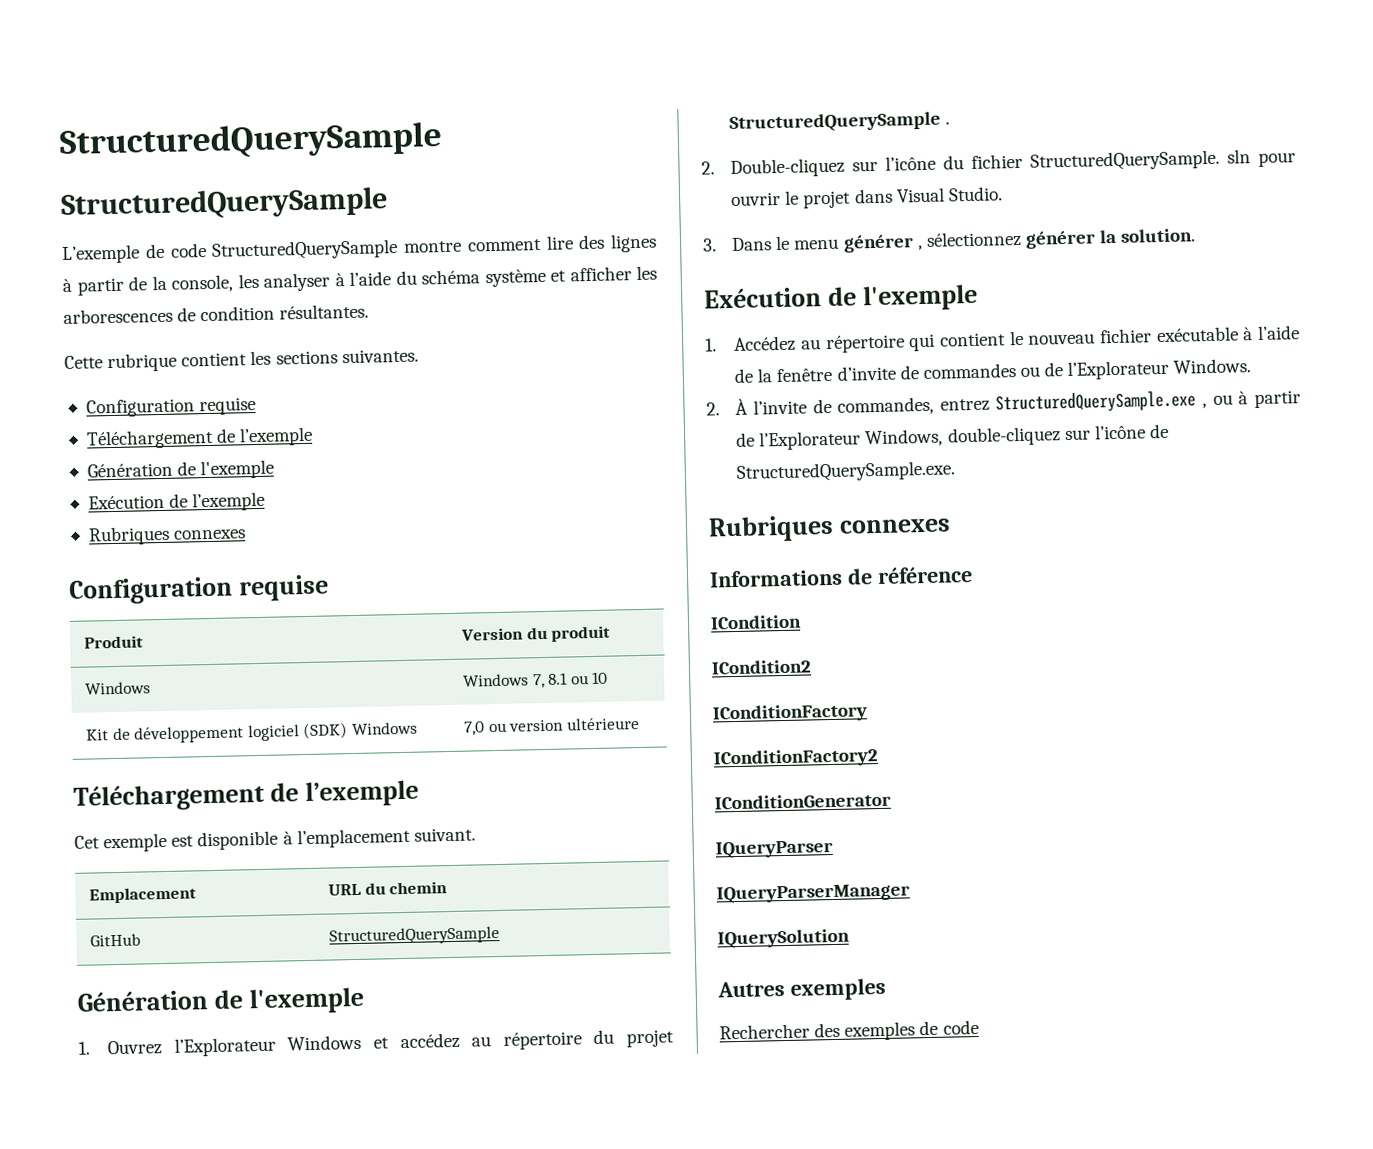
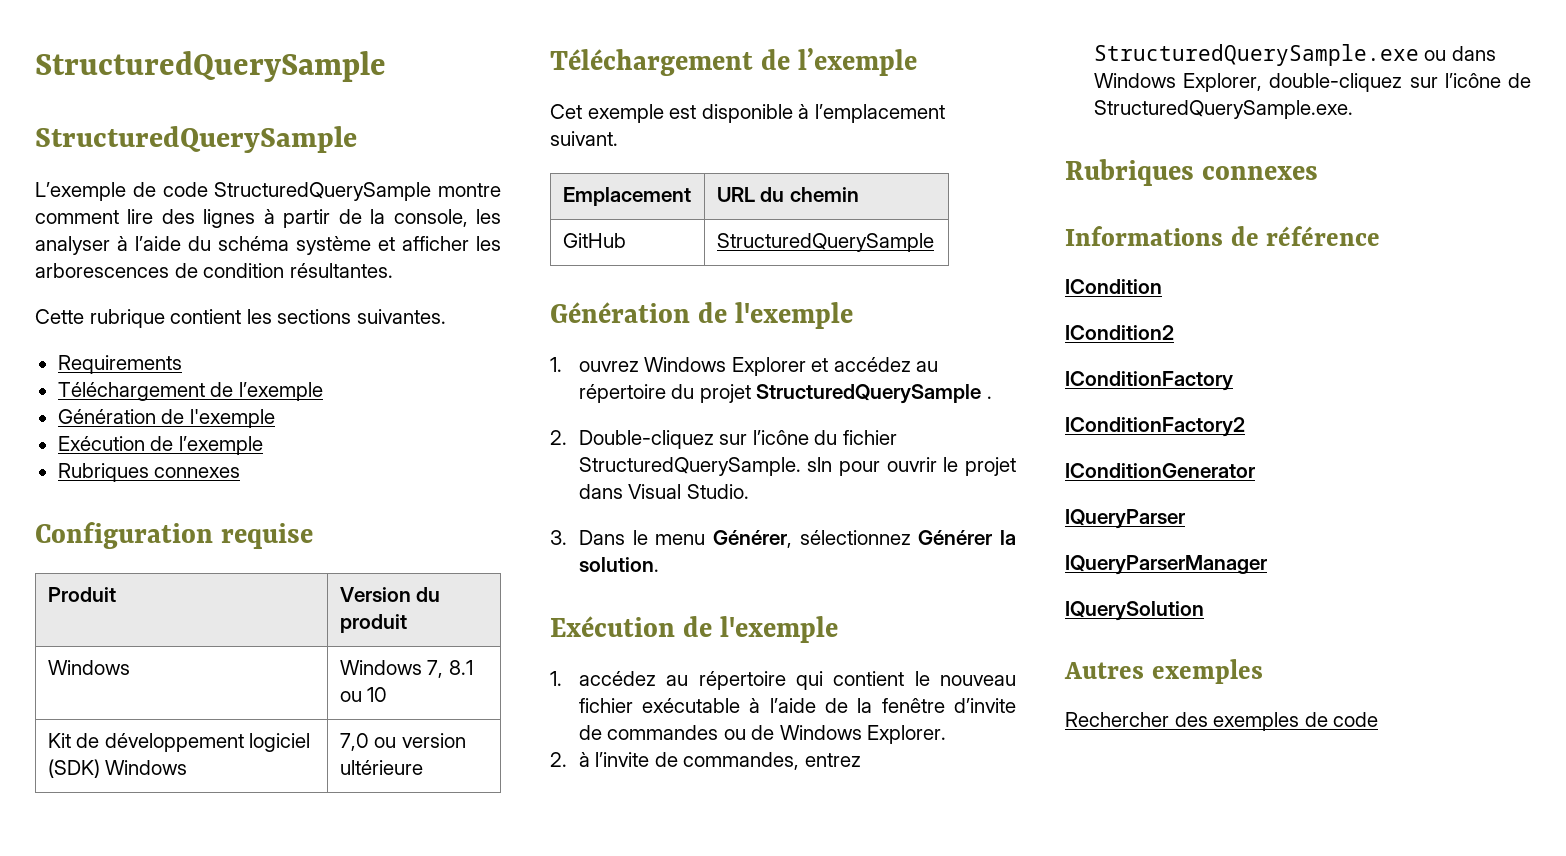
  Cette rubrique contient les sections suivantes.
- Configuration requise
+ Requirements
- 1. Ouvrez l’Explorateur Windows et accédez au répertoire du projet StructuredQuerySample .
+ 1. ouvrez Windows Explorer et accédez au répertoire du projet StructuredQuerySample .
- 3. Dans le menu générer , sélectionnez générer la solution.
+ 3. Dans le menu Générer, sélectionnez Générer la solution.
- 1. Accédez au répertoire qui contient le nouveau fichier exécutable à l’aide de la fenêtre d’invite de commandes ou de l’Explorateur Windows.
- 2. À l’invite de commandes, entrez StructuredQuerySample.exe , ou à partir de l’Explorateur Windows, double-cliquez sur l’icône de StructuredQuerySample.exe.
+ 1. accédez au répertoire qui contient le nouveau fichier exécutable à l’aide de la fenêtre d’invite de commandes ou de Windows Explorer.
+ 2. à l’invite de commandes, entrez StructuredQuerySample.exe ou dans Windows Explorer, double-cliquez sur l’icône de StructuredQuerySample.exe.

